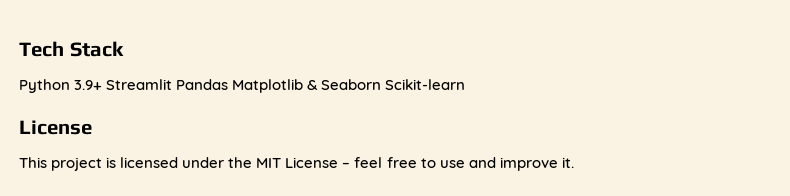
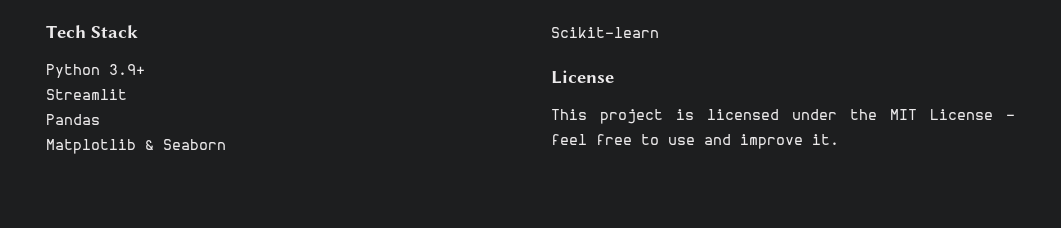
- Python 3.9+ Streamlit Pandas Matplotlib & Seaborn Scikit-learn
+ Python 3.9+
+ Streamlit
+ Pandas
+ Matplotlib & Seaborn
+ Scikit-learn

